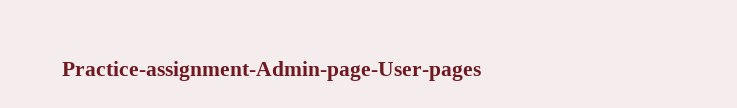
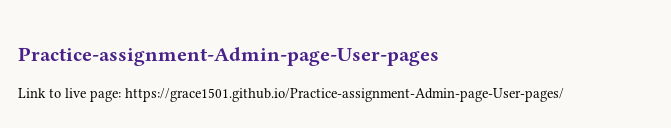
+ Link to live page: https://grace1501.github.io/Practice-assignment-Admin-page-User-pages/

